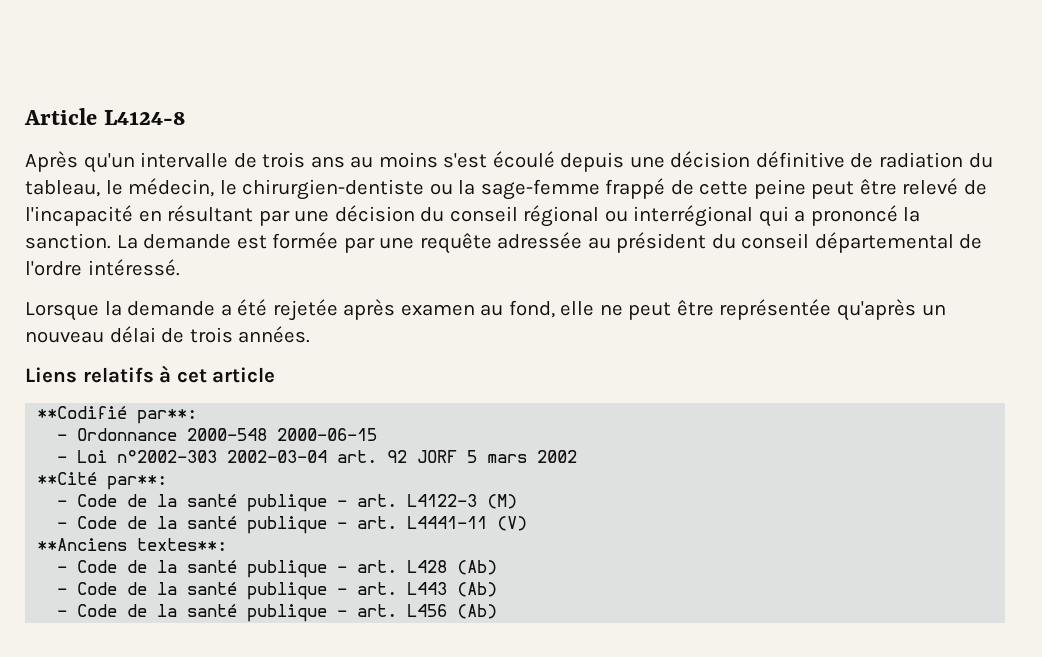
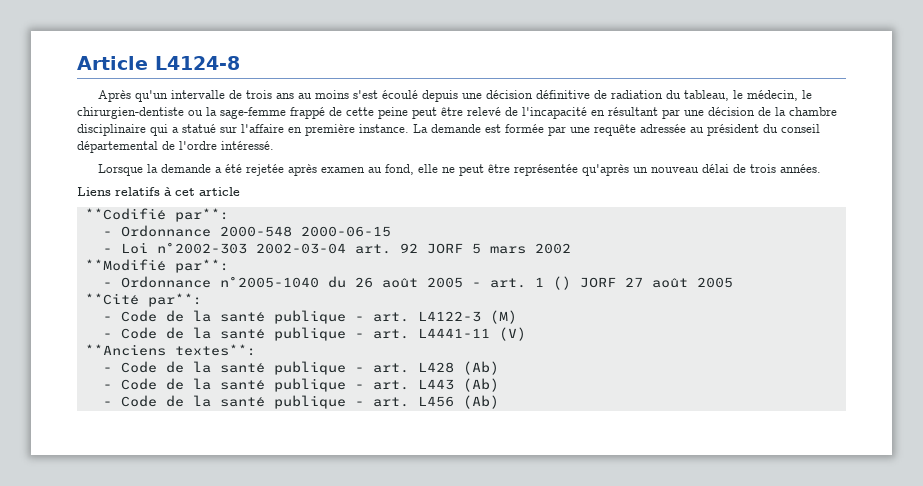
- Après qu'un intervalle de trois ans au moins s'est écoulé depuis une décision définitive de radiation du tableau, le médecin, le chirurgien-dentiste ou la sage-femme frappé de cette peine peut être relevé de l'incapacité en résultant par une décision du conseil régional ou interrégional qui a prononcé la sanction.
+ Après qu'un intervalle de trois ans au moins s'est écoulé depuis une décision définitive de radiation du tableau, le médecin, le chirurgien-dentiste ou la sage-femme frappé de cette peine peut être relevé de l'incapacité en résultant par une décision de la chambre disciplinaire qui a statué sur l'affaire en première instance.
+ **Modifié par**:
+ - Ordonnance n°2005-1040 du 26 août 2005 - art. 1 () JORF 27 août 2005

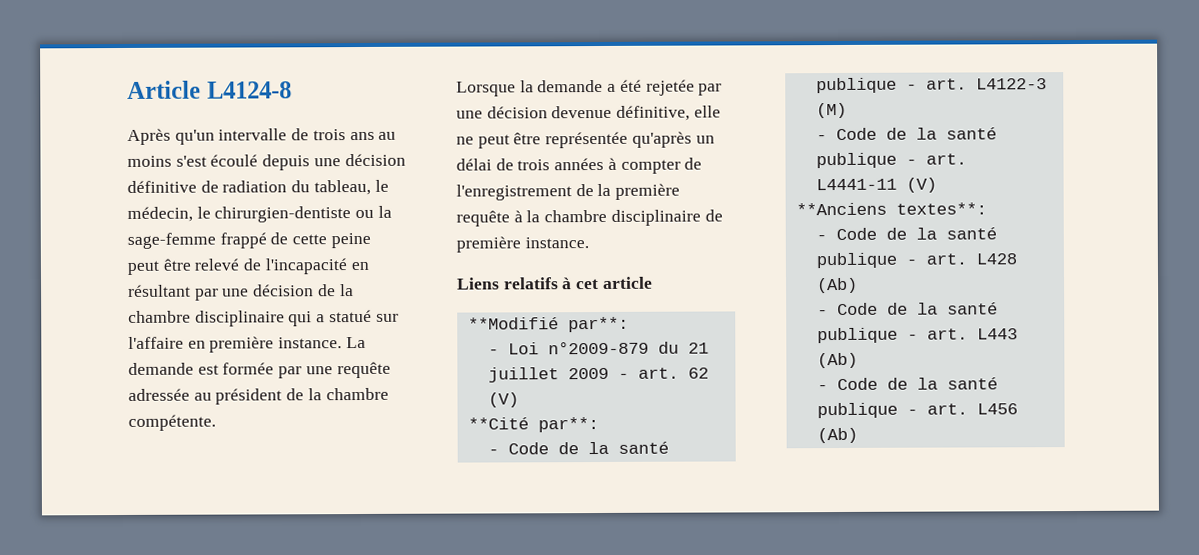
- La demande est formée par une requête adressée au président du conseil départemental de l'ordre intéressé.
+ La demande est formée par une requête adressée au président de la chambre compétente.
- Lorsque la demande a été rejetée après examen au fond, elle ne peut être représentée qu'après un nouveau délai de trois années.
+ Lorsque la demande a été rejetée par une décision devenue définitive, elle ne peut être représentée qu'après un délai de trois années à compter de l'enregistrement de la première requête à la chambre disciplinaire de première instance.
- **Codifié par**:
- - Ordonnance 2000-548 2000-06-15
- - Loi n°2002-303 2002-03-04 art. 92 JORF 5 mars 2002
  **Modifié par**:
- - Ordonnance n°2005-1040 du 26 août 2005 - art. 1 () JORF 27 août 2005
+ - Loi n°2009-879 du 21 juillet 2009 - art. 62 (V)

